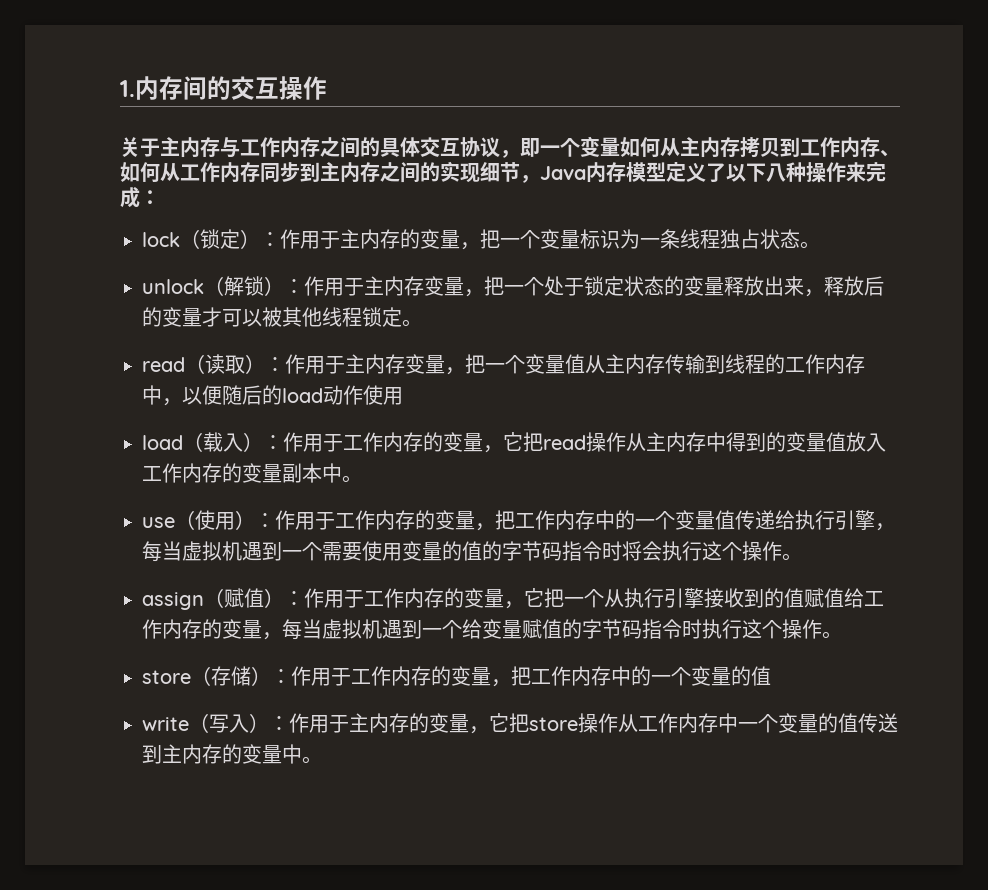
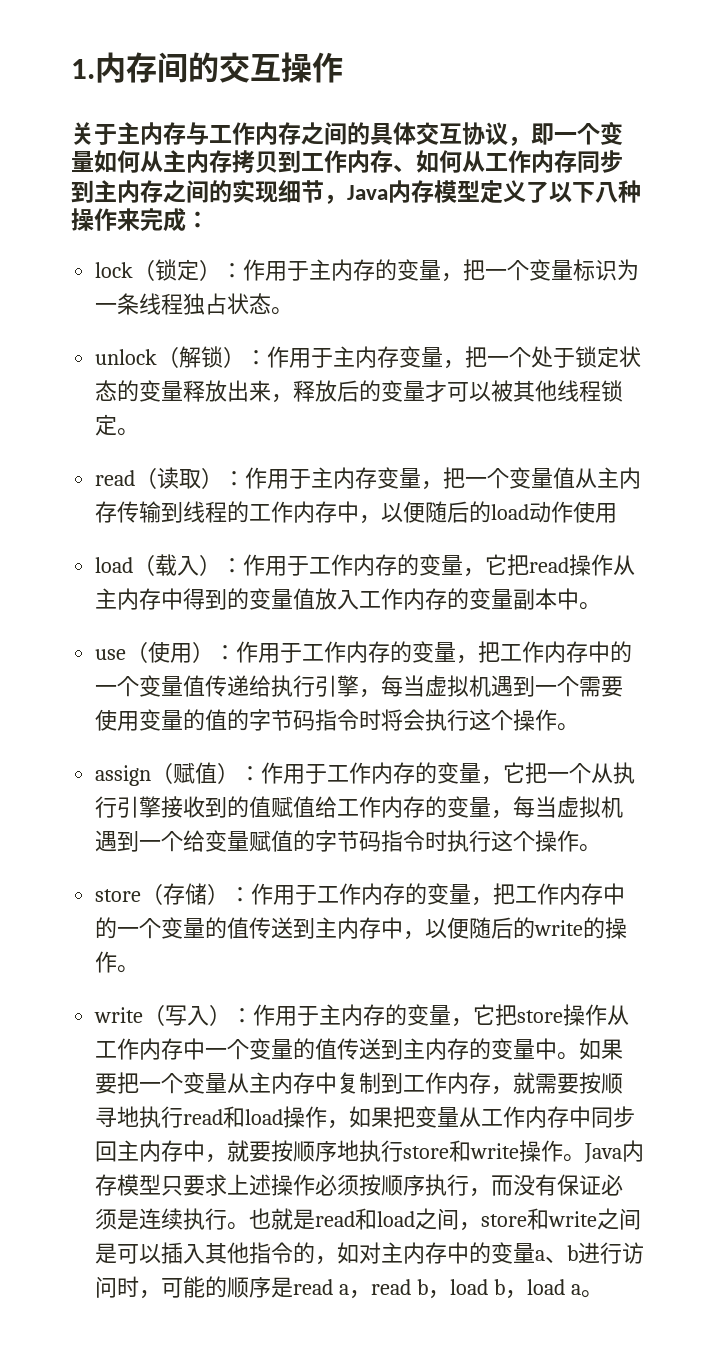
- store（存储）：作用于工作内存的变量，把工作内存中的一个变量的值
+ store（存储）：作用于工作内存的变量，把工作内存中的一个变量的值传送到主内存中，以便随后的write的操作。
+ 如果要把一个变量从主内存中复制到工作内存，就需要按顺寻地执行read和load操作，如果把变量从工作内存中同步回主内存中，就要按顺序地执行store和write操作。Java内存模型只要求上述操作必须按顺序执行，而没有保证必须是连续执行。也就是read和load之间，store和write之间是可以插入其他指令的，如对主内存中的变量a、b进行访问时，可能的顺序是read a，read b，load b，load a。

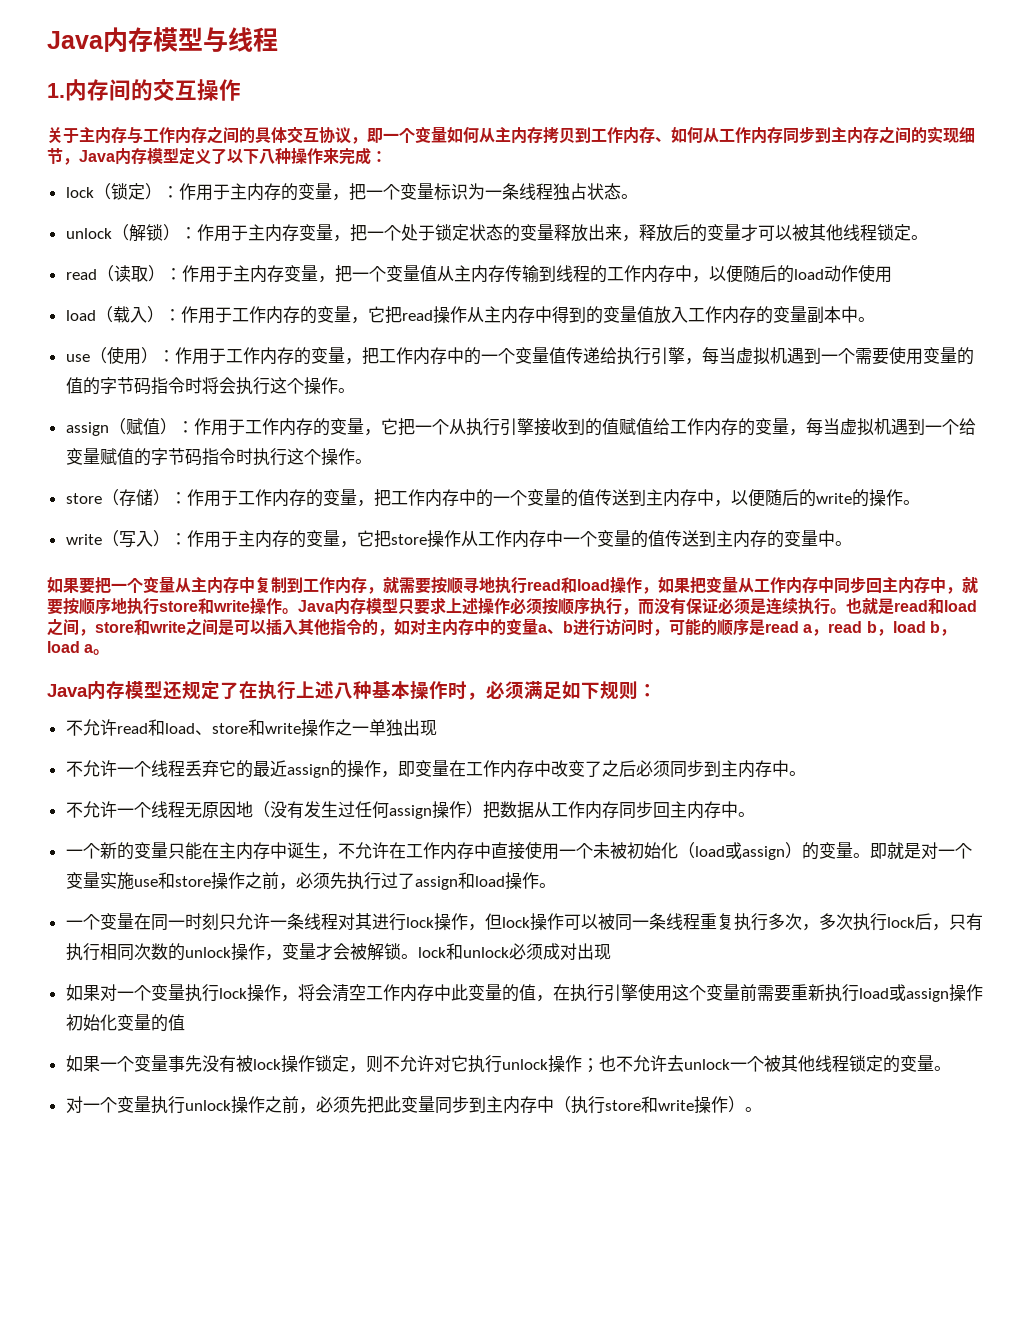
+ Java内存模型与线程
- write（写入）：作用于主内存的变量，它把store操作从工作内存中一个变量的值传送到主内存的变量中。如果要把一个变量从主内存中复制到工作内存，就需要按顺寻地执行read和load操作，如果把变量从工作内存中同步回主内存中，就要按顺序地执行store和write操作。
+ write（写入）：作用于主内存的变量，它把store操作从工作内存中一个变量的值传送到主内存的变量中。
+ 如果要把一个变量从主内存中复制到工作内存，就需要按顺寻地执行read和load操作，如果把变量从工作内存中同步回主内存中，就要按顺序地执行store和write操作。
+ Java内存模型还规定了在执行上述八种基本操作时，必须满足如下规则：
+ 不允许read和load、store和write操作之一单独出现
+ 不允许一个线程丢弃它的最近assign的操作，即变量在工作内存中改变了之后必须同步到主内存中。
+ 不允许一个线程无原因地（没有发生过任何assign操作）把数据从工作内存同步回主内存中。
+ 一个新的变量只能在主内存中诞生，不允许在工作内存中直接使用一个未被初始化（load或assign）的变量。即就是对一个变量实施use和store操作之前，必须先执行过了assign和load操作。
+ 一个变量在同一时刻只允许一条线程对其进行lock操作，但lock操作可以被同一条线程重复执行多次，多次执行lock后，只有执行相同次数的unlock操作，变量才会被解锁。lock和unlock必须成对出现
+ 如果对一个变量执行lock操作，将会清空工作内存中此变量的值，在执行引擎使用这个变量前需要重新执行load或assign操作初始化变量的值
+ 如果一个变量事先没有被lock操作锁定，则不允许对它执行unlock操作；也不允许去unlock一个被其他线程锁定的变量。
+ 对一个变量执行unlock操作之前，必须先把此变量同步到主内存中（执行store和write操作）。

